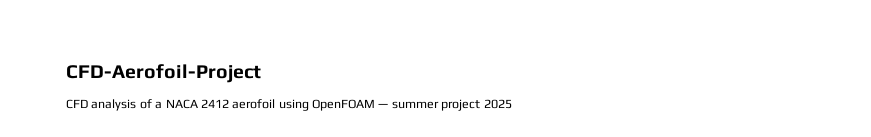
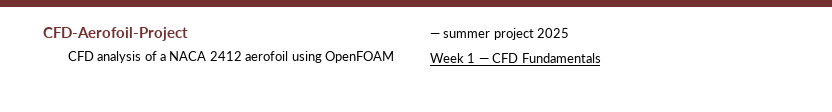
+ Week 1 — CFD Fundamentals

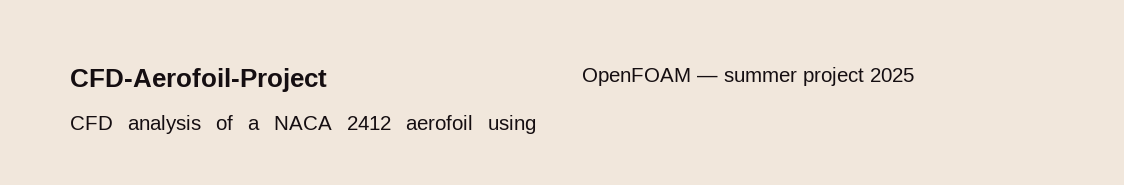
- Week 1 — CFD Fundamentals

